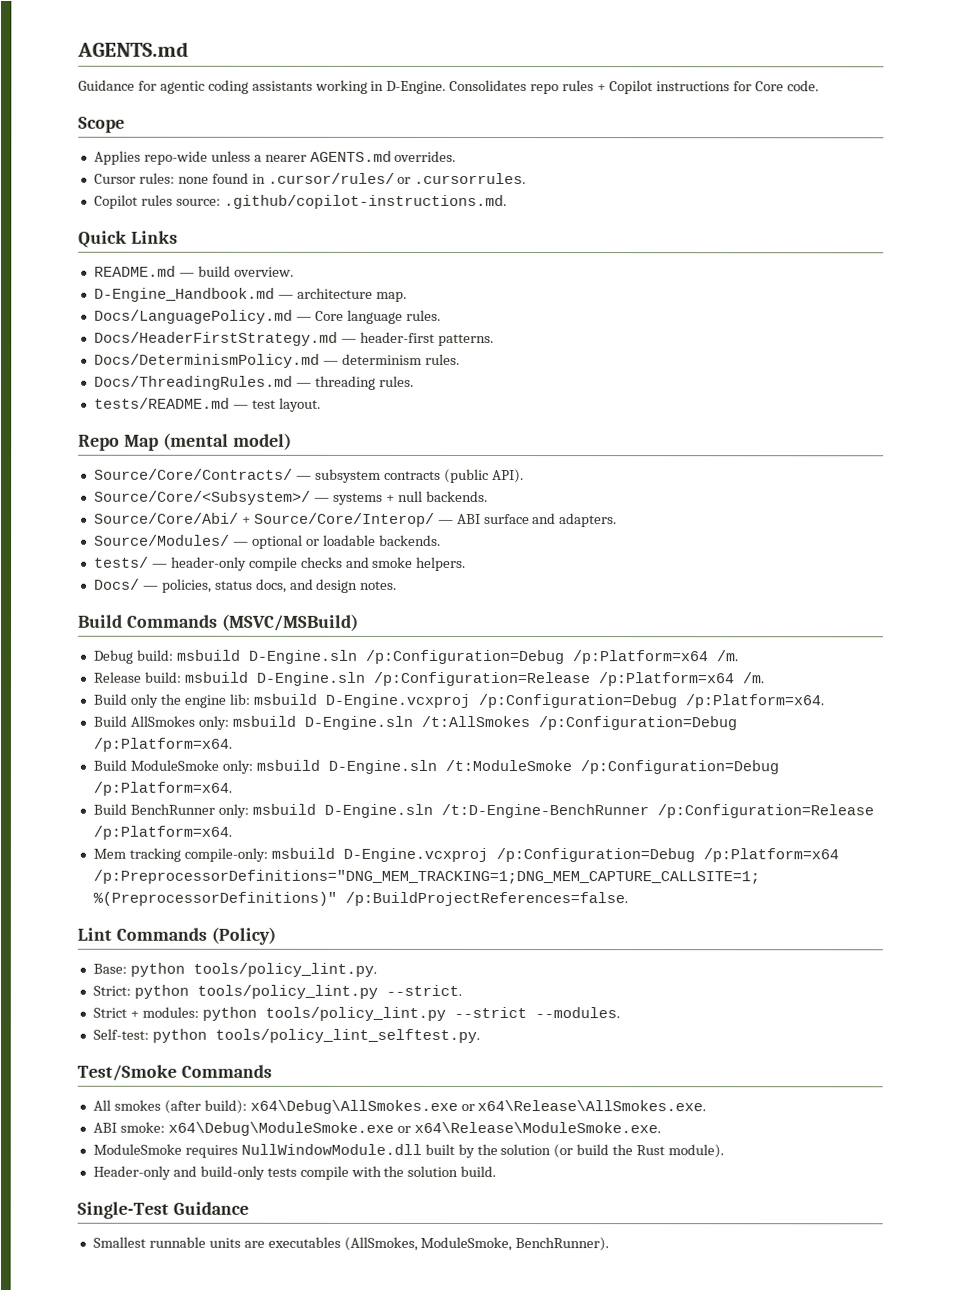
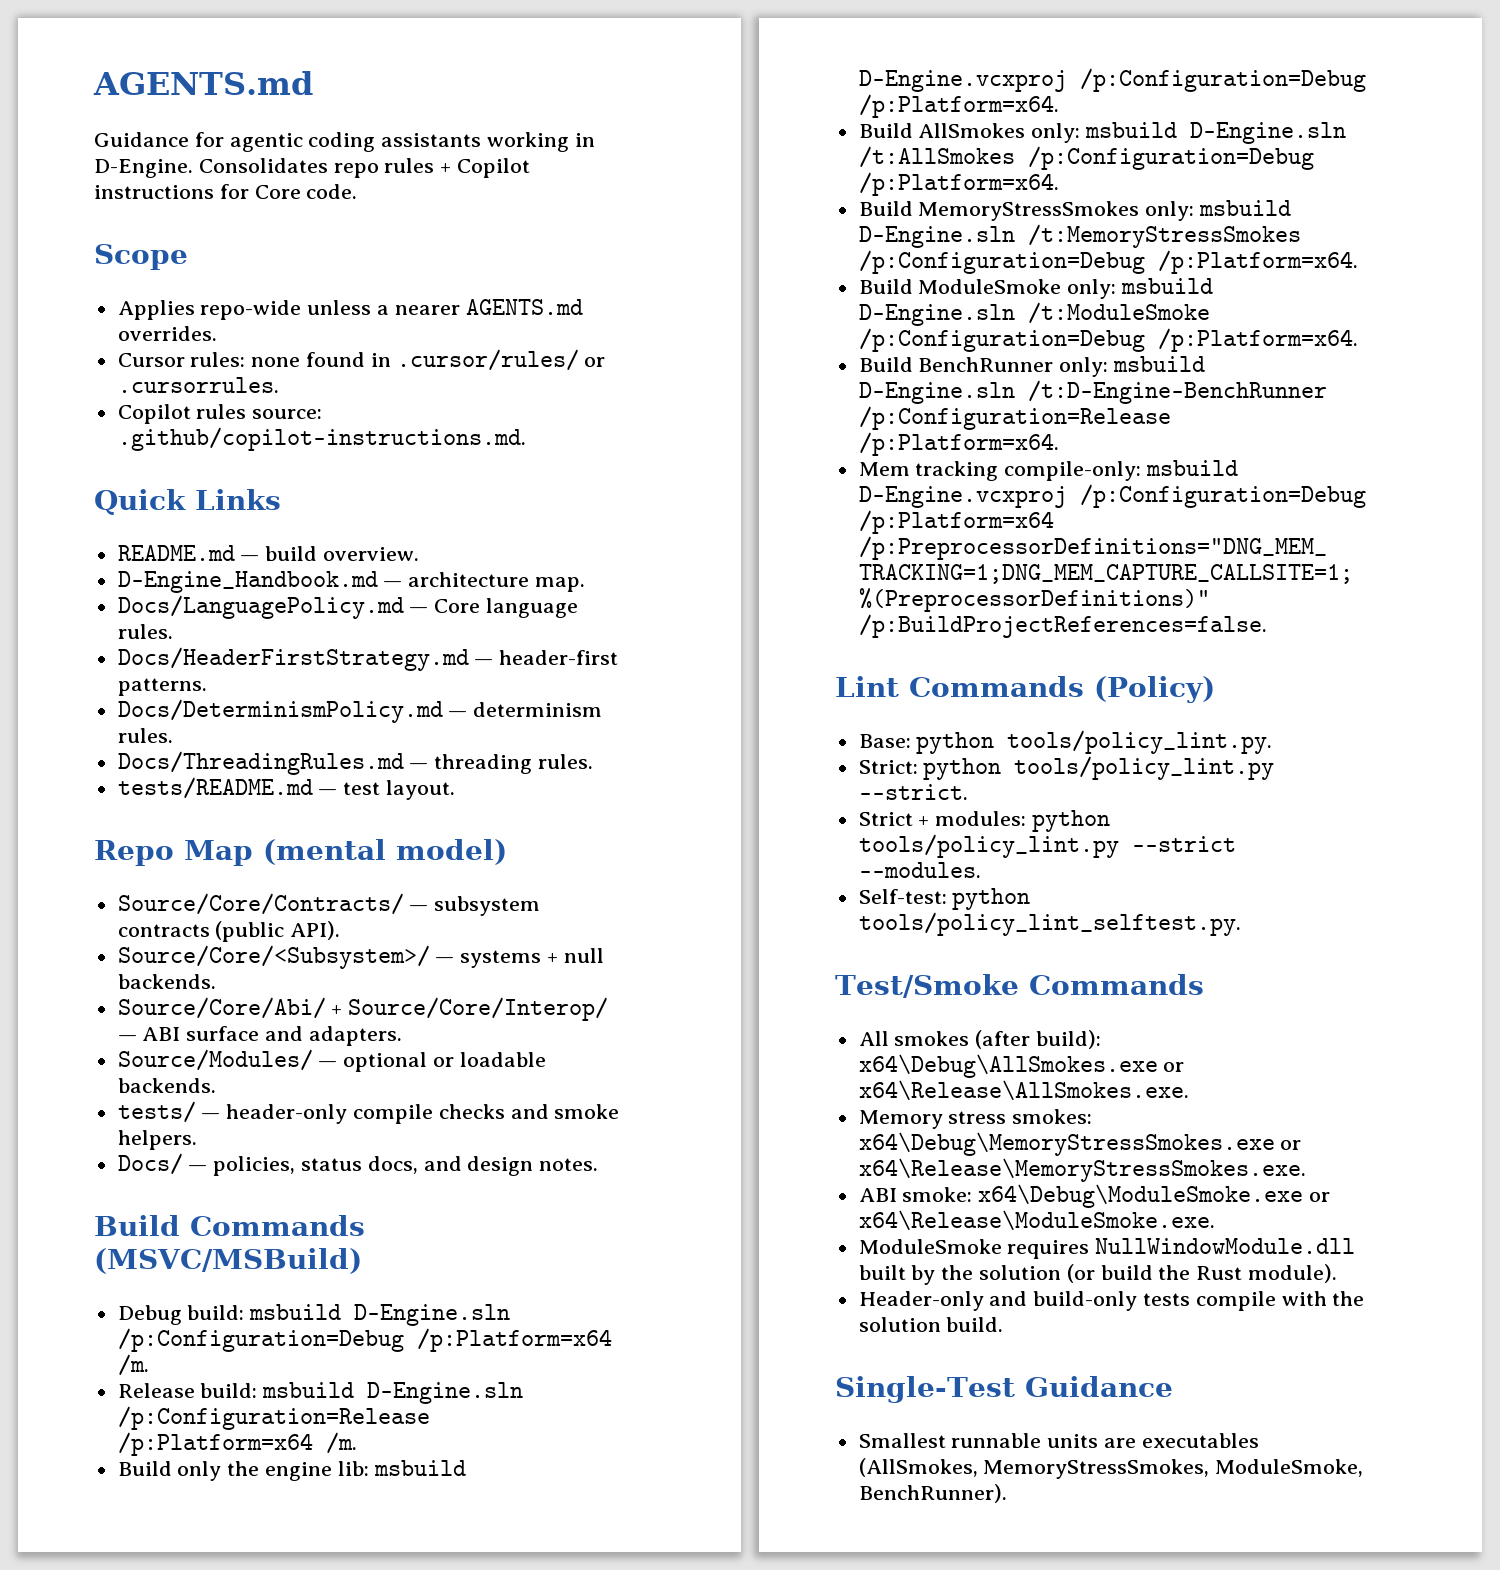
+ Build MemoryStressSmokes only: msbuild D-Engine.sln /t:MemoryStressSmokes /p:Configuration=Debug /p:Platform=x64.
+ Memory stress smokes: x64\Debug\MemoryStressSmokes.exe or x64\Release\MemoryStressSmokes.exe.
- Smallest runnable units are executables (AllSmokes, ModuleSmoke, BenchRunner).
+ Smallest runnable units are executables (AllSmokes, MemoryStressSmokes, ModuleSmoke, BenchRunner).

